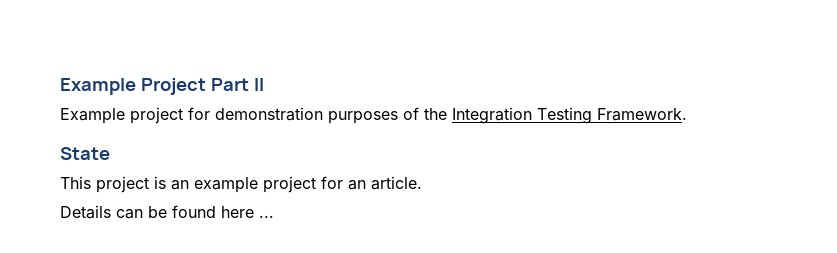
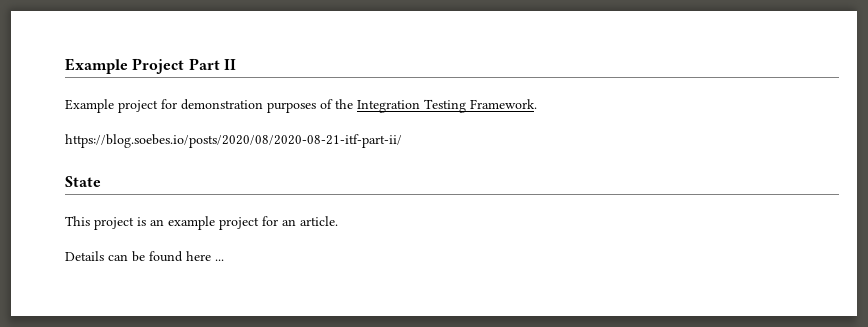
+ https://blog.soebes.io/posts/2020/08/2020-08-21-itf-part-ii/

